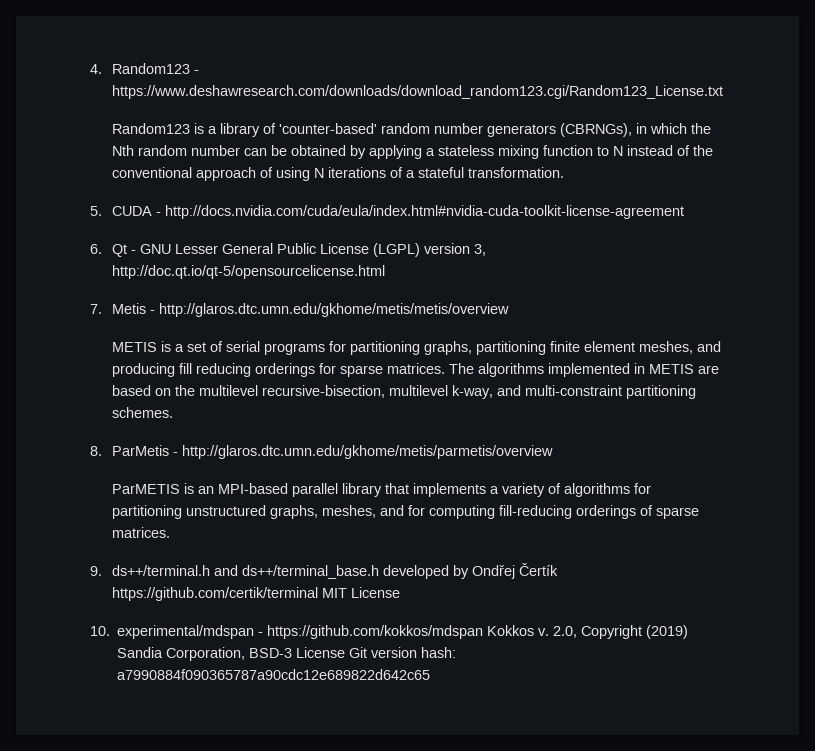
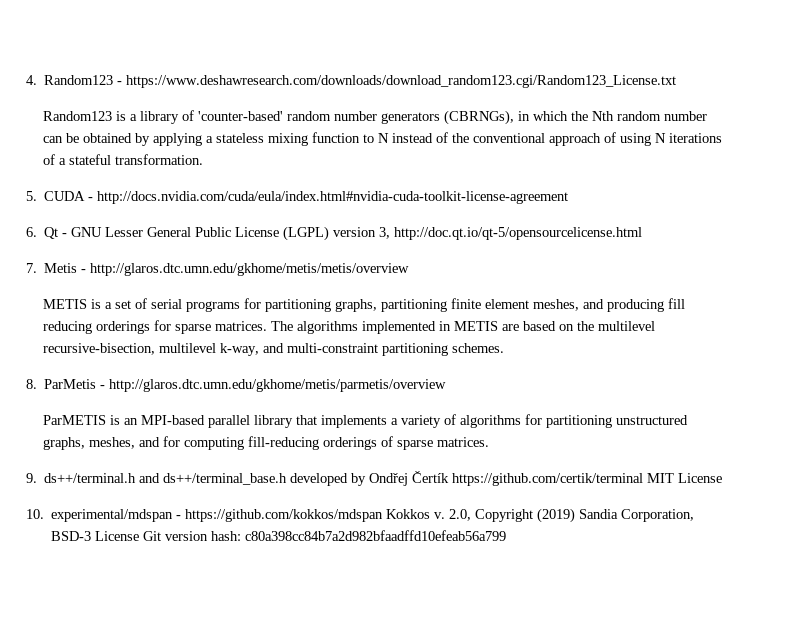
- 2.0, Copyright (2019) Sandia Corporation, BSD-3 License Git version hash: a7990884f090365787a90cdc12e689822d642c65
+ 2.0, Copyright (2019) Sandia Corporation, BSD-3 License Git version hash: c80a398cc84b7a2d982bfaadffd10efeab56a799

